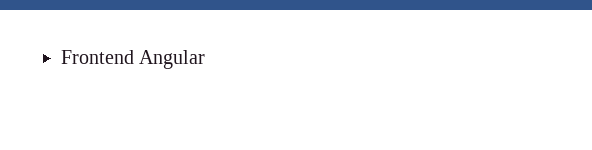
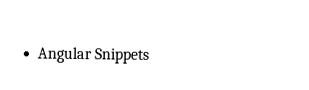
- Frontend Angular
+ Angular Snippets

